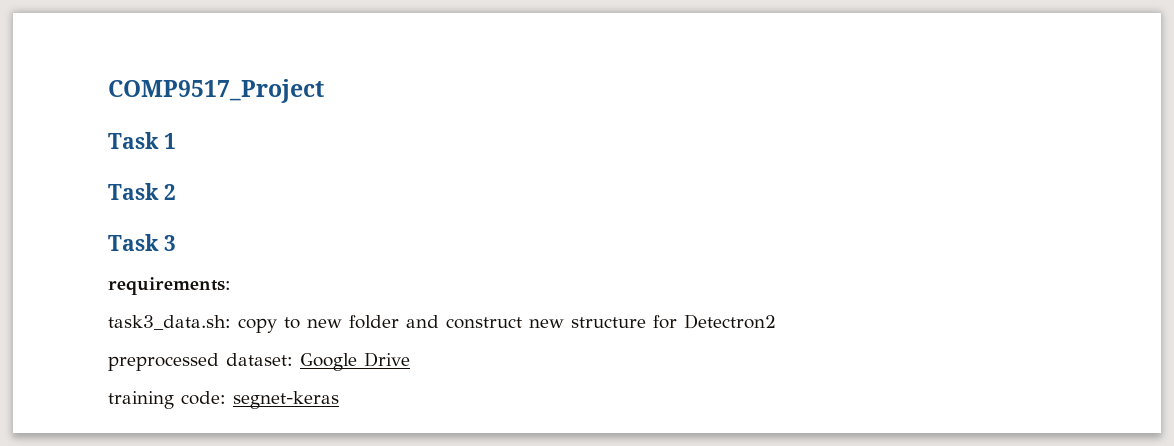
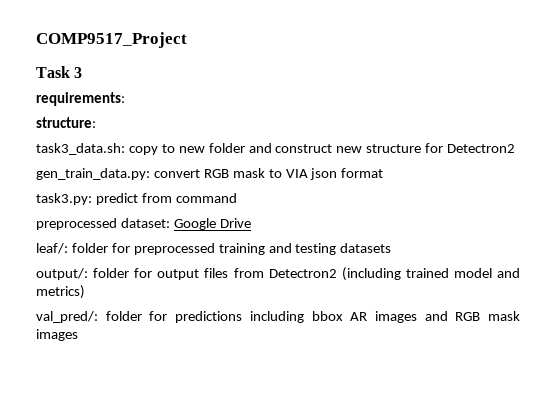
- Task 1
- Task 2
+ structure:
+ gen_train_data.py: convert RGB mask to VIA json format
+ task3.py: predict from command
  preprocessed dataset: Google Drive
- training code: segnet-keras
+ leaf/: folder for preprocessed training and testing datasets
+ output/: folder for output files from Detectron2 (including trained model and metrics)
+ val_pred/: folder for predictions including bbox AR images and RGB mask images

